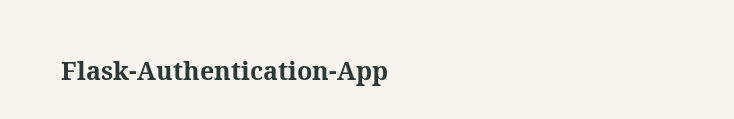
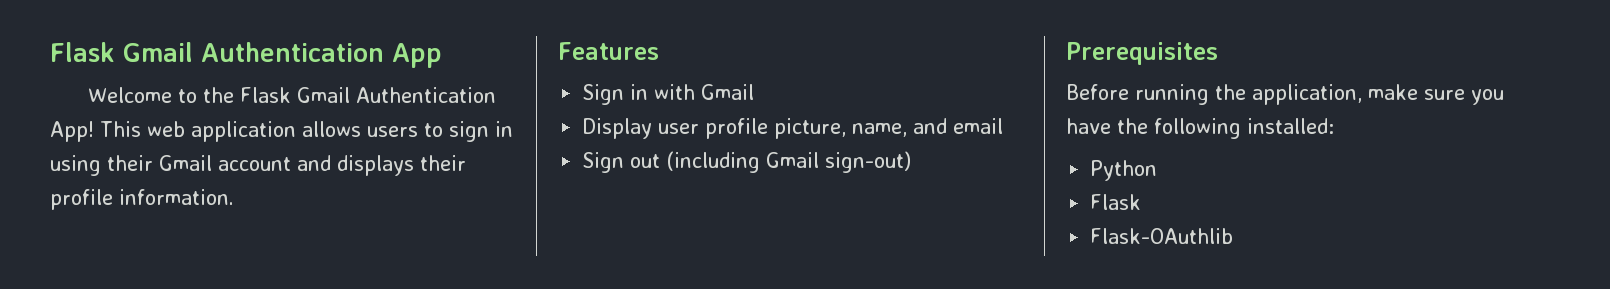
- Flask-Authentication-App
+ Flask Gmail Authentication App
+ Welcome to the Flask Gmail Authentication App! This web application allows users to sign in using their Gmail account and displays their profile information.
+ Features
+ Sign in with Gmail
+ Display user profile picture, name, and email
+ Sign out (including Gmail sign-out)
+ Prerequisites
+ Before running the application, make sure you have the following installed:
+ Python
+ Flask
+ Flask-OAuthlib

